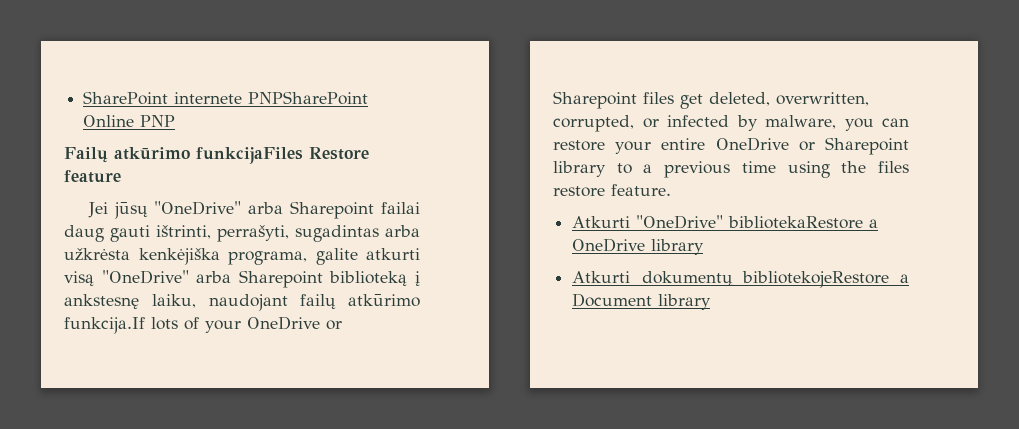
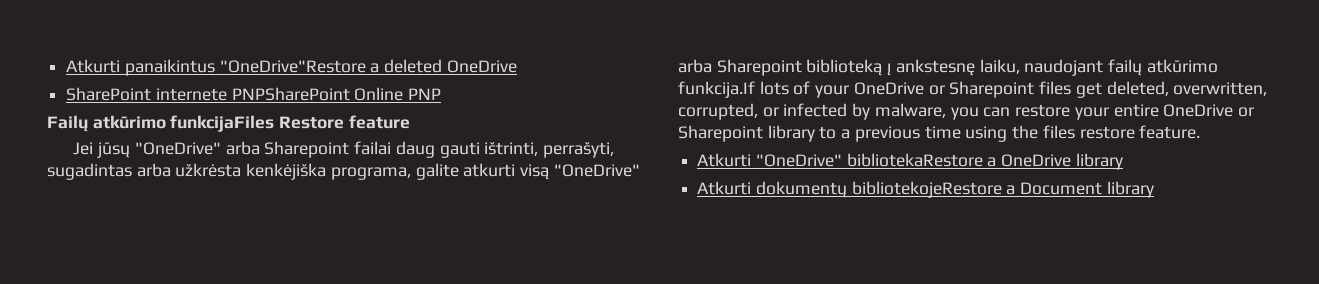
+ Atkurti panaikintus "OneDrive"Restore a deleted OneDrive

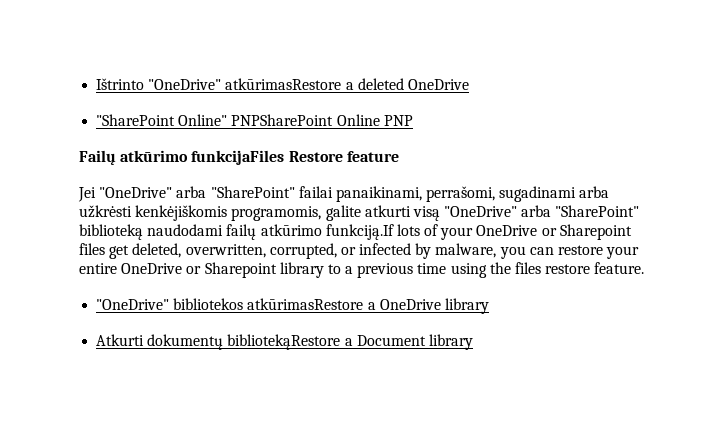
- Atkurti panaikintus "OneDrive"Restore a deleted OneDrive
+ Ištrinto "OneDrive" atkūrimasRestore a deleted OneDrive
- SharePoint internete PNPSharePoint Online PNP
+ "SharePoint Online" PNPSharePoint Online PNP
- Jei jūsų "OneDrive" arba Sharepoint failai daug gauti ištrinti, perrašyti, sugadintas arba užkrėsta kenkėjiška programa, galite atkurti visą "OneDrive" arba Sharepoint biblioteką į ankstesnę laiku, naudojant failų atkūrimo funkcija.If lots of your OneDrive or Sharepoint files get deleted, overwritten, corrupted, or infected by malware, you can restore your entire OneDrive or Sharepoint library to a previous time using the files restore feature.
+ Jei "OneDrive" arba "SharePoint" failai panaikinami, perrašomi, sugadinami arba užkrėsti kenkėjiškomis programomis, galite atkurti visą "OneDrive" arba "SharePoint" biblioteką naudodami failų atkūrimo funkciją.If lots of your OneDrive or Sharepoint files get deleted, overwritten, corrupted, or infected by malware, you can restore your entire OneDrive or Sharepoint library to a previous time using the files restore feature.
- Atkurti "OneDrive" bibliotekaRestore a OneDrive library
+ "OneDrive" bibliotekos atkūrimasRestore a OneDrive library
- Atkurti dokumentų bibliotekojeRestore a Document library
+ Atkurti dokumentų bibliotekąRestore a Document library

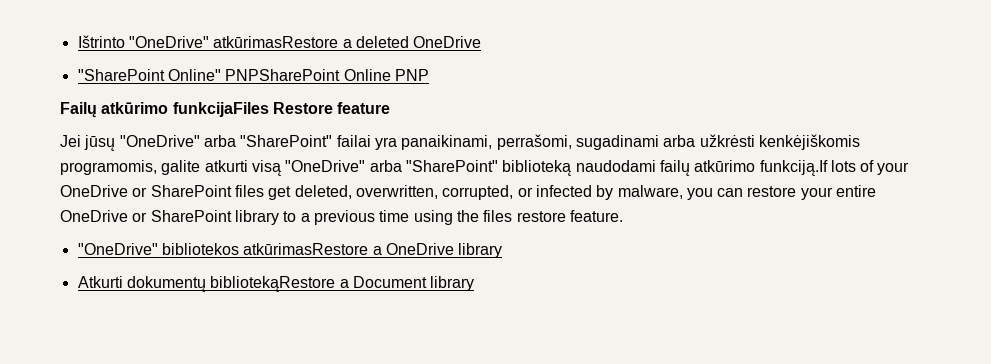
- Jei "OneDrive" arba "SharePoint" failai panaikinami, perrašomi, sugadinami arba užkrėsti kenkėjiškomis programomis, galite atkurti visą "OneDrive" arba "SharePoint" biblioteką naudodami failų atkūrimo funkciją.If lots of your OneDrive or Sharepoint files get deleted, overwritten, corrupted, or infected by malware, you can restore your entire OneDrive or Sharepoint library to a previous time using the files restore feature.
+ Jei jūsų "OneDrive" arba "SharePoint" failai yra panaikinami, perrašomi, sugadinami arba užkrėsti kenkėjiškomis programomis, galite atkurti visą "OneDrive" arba "SharePoint" biblioteką naudodami failų atkūrimo funkciją.If lots of your OneDrive or SharePoint files get deleted, overwritten, corrupted, or infected by malware, you can restore your entire OneDrive or SharePoint library to a previous time using the files restore feature.

